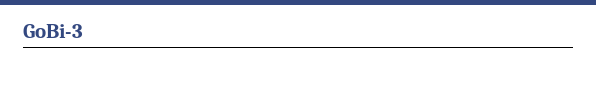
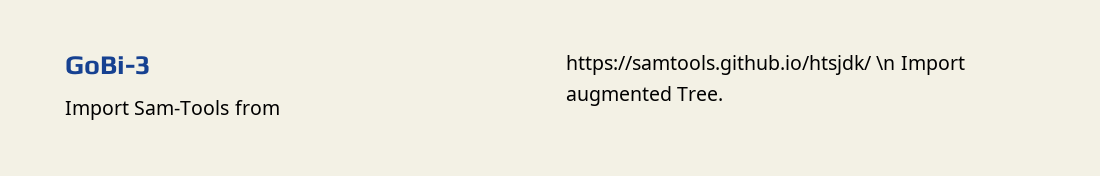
+ Import Sam-Tools from https://samtools.github.io/htsjdk/ \n Import augmented Tree.

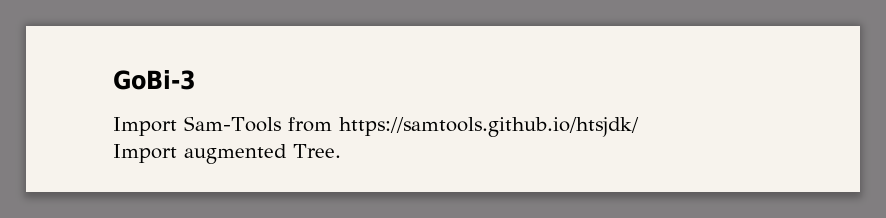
- Import Sam-Tools from https://samtools.github.io/htsjdk/ \n Import augmented Tree.
+ Import Sam-Tools from https://samtools.github.io/htsjdk/
+ Import augmented Tree.

